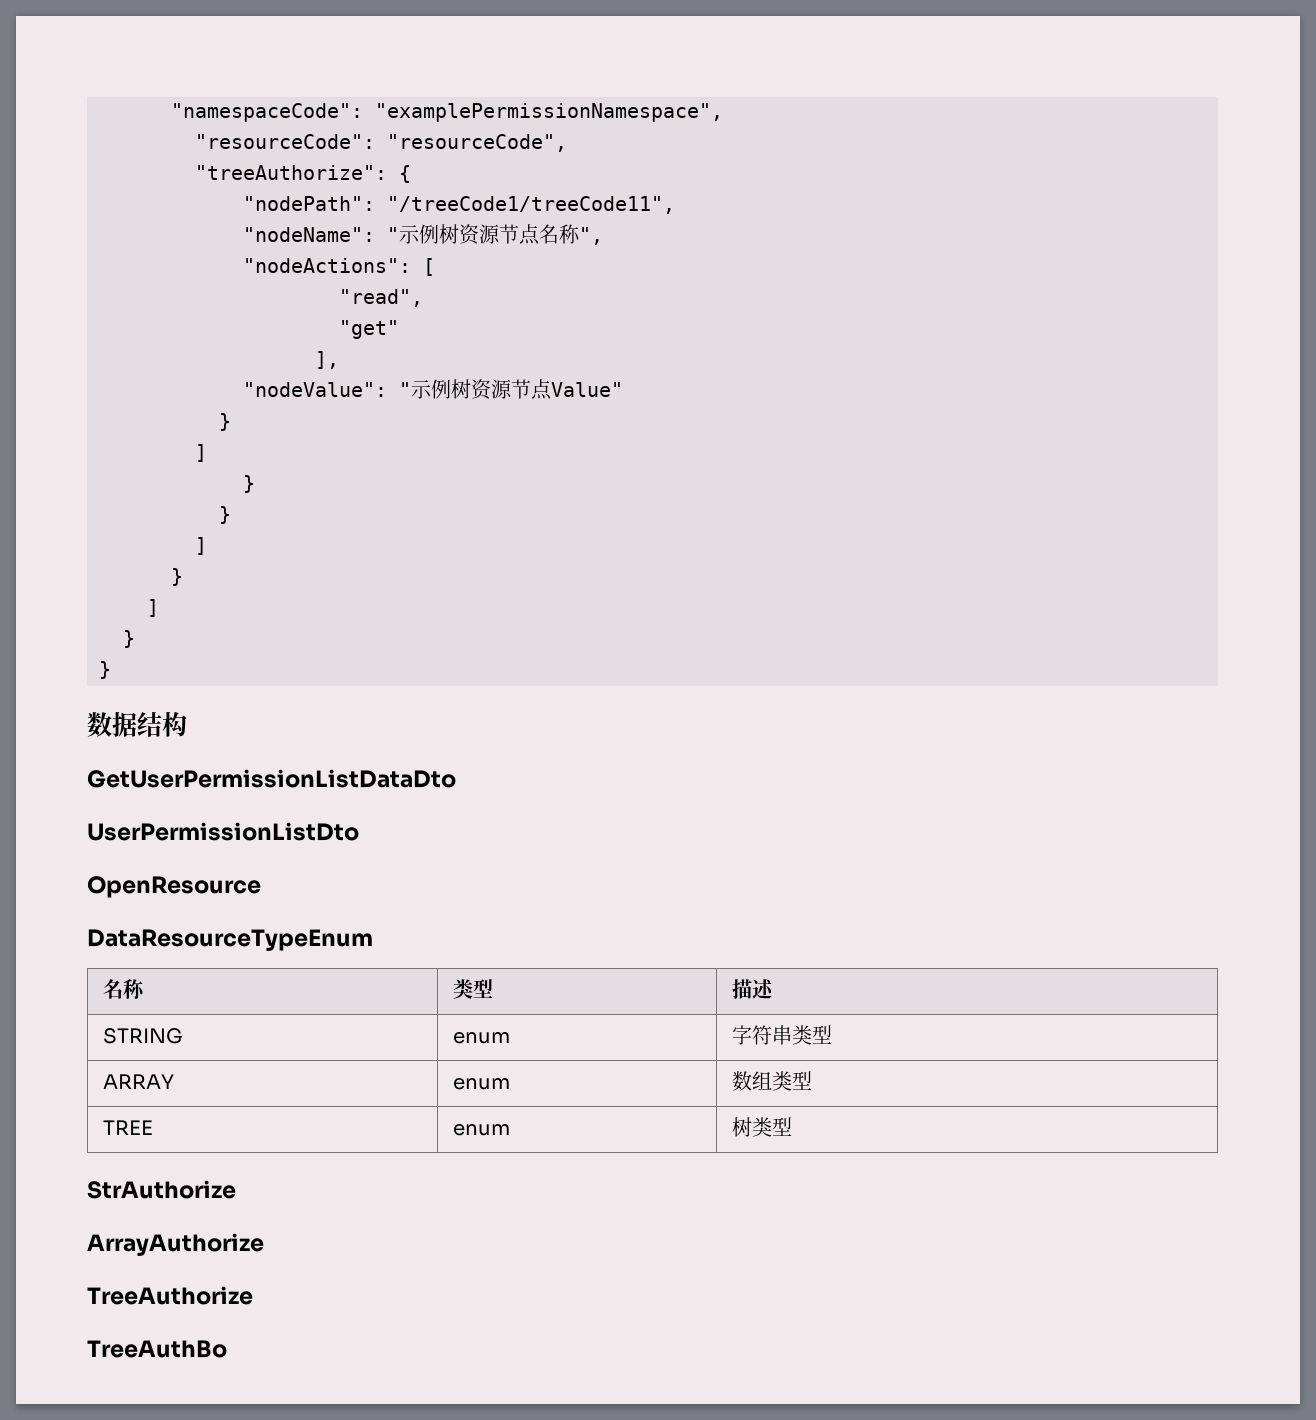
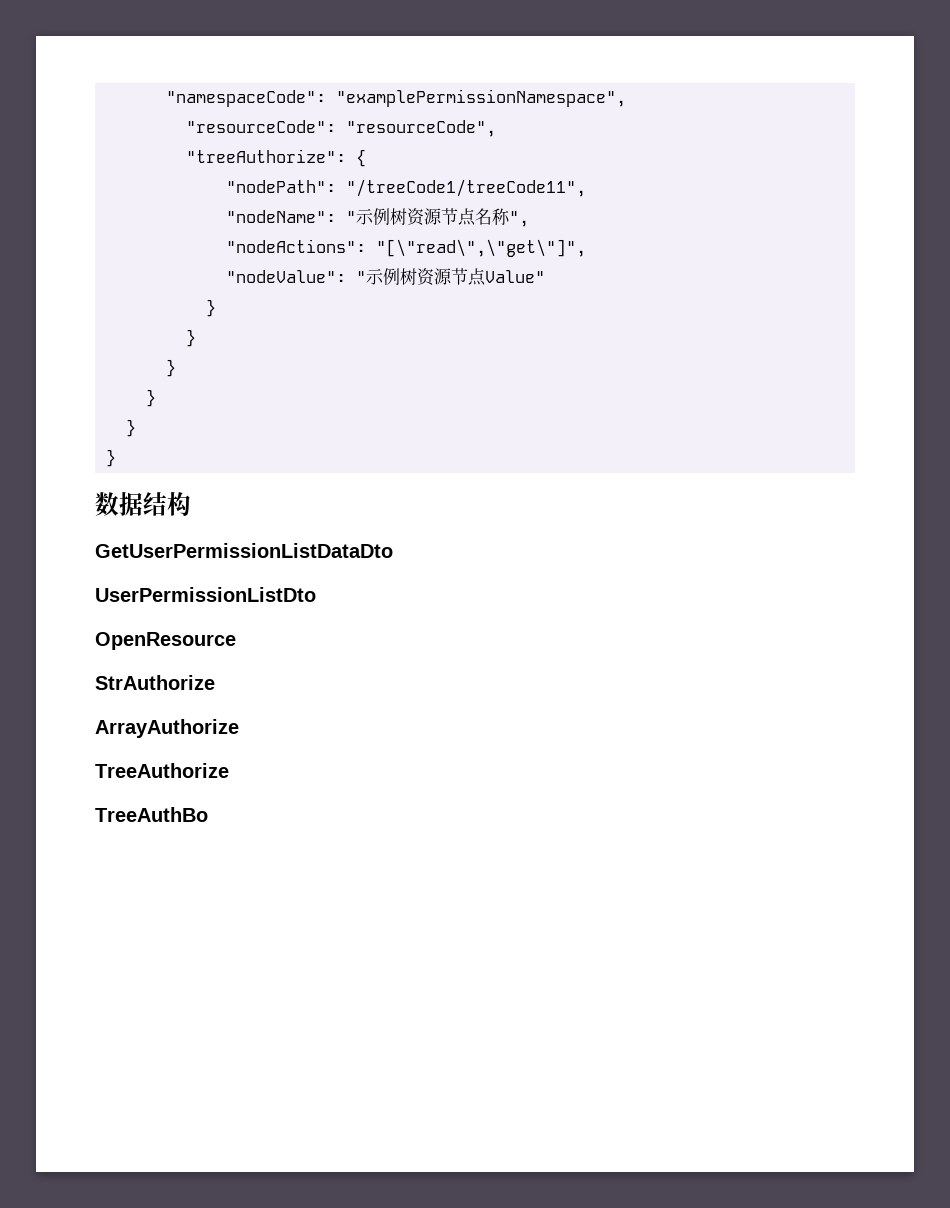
- "nodeActions": [
- "read",
- "get"
- ],
+ "nodeActions": "[\"read\",\"get\"]",
  "nodeValue": "示例树资源节点Value"
  }
- ]
  }
  }
- ]
  }
- ]
- DataResourceTypeEnum
- 名称 | 类型 | 描述
- STRING | enum | 字符串类型
- ARRAY | enum | 数组类型
- TREE | enum | 树类型

